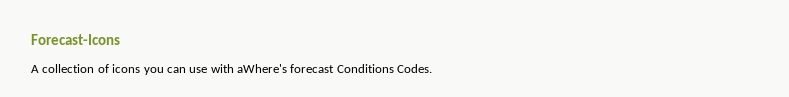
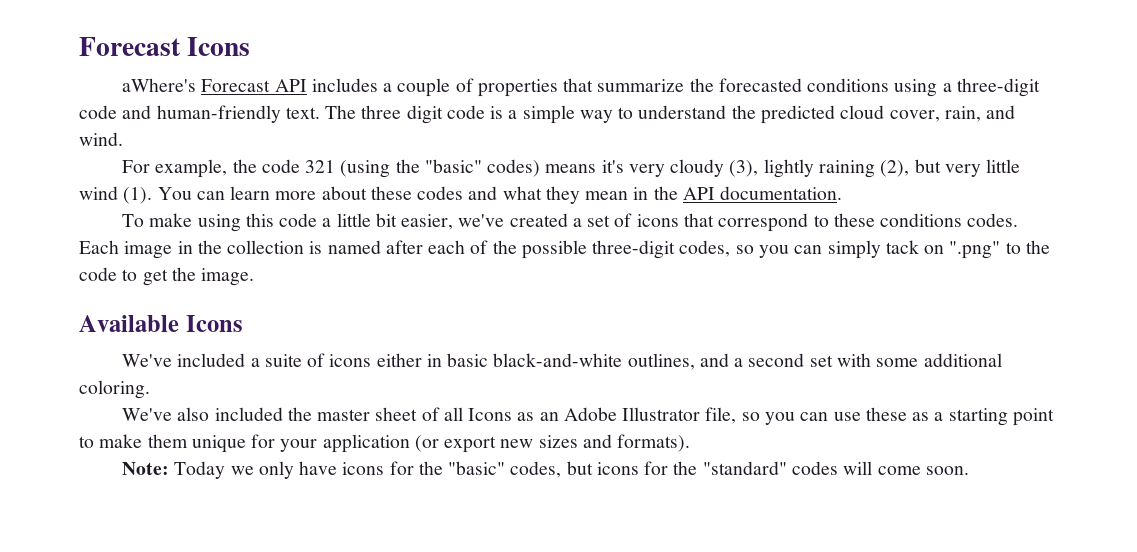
- Forecast-Icons
- A collection of icons you can use with aWhere's forecast Conditions Codes.
+ Forecast Icons
+ aWhere's Forecast API includes a couple of properties that summarize the forecasted conditions using a three-digit code and human-friendly text. The three digit code is a simple way to understand the predicted cloud cover, rain, and wind.
+ For example, the code 321 (using the "basic" codes) means it's very cloudy (3), lightly raining (2), but very little wind (1). You can learn more about these codes and what they mean in the API documentation.
+ To make using this code a little bit easier, we've created a set of icons that correspond to these conditions codes. Each image in the collection is named after each of the possible three-digit codes, so you can simply tack on ".png" to the code to get the image.
+ Available Icons
+ We've included a suite of icons either in basic black-and-white outlines, and a second set with some additional coloring.
+ We've also included the master sheet of all Icons as an Adobe Illustrator file, so you can use these as a starting point to make them unique for your application (or export new sizes and formats).
+ Note: Today we only have icons for the "basic" codes, but icons for the "standard" codes will come soon.

